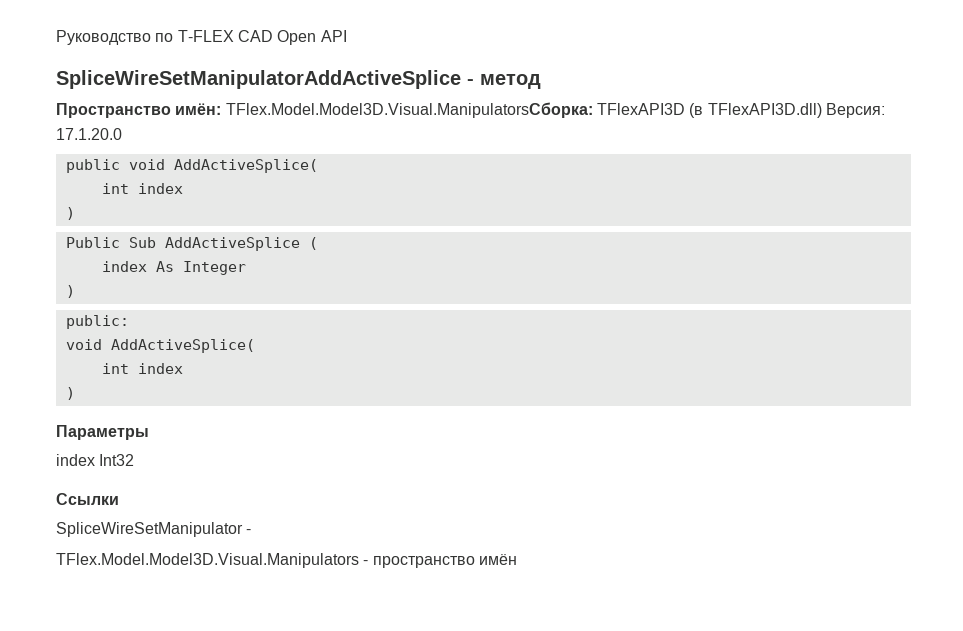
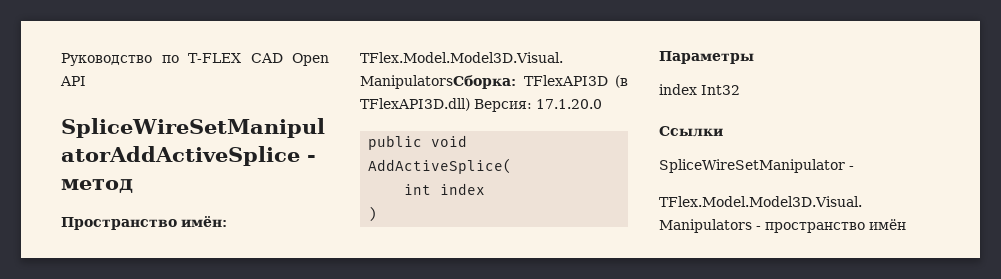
- Public Sub AddActiveSplice (
- index As Integer
- )
- public:
- void AddActiveSplice(
- int index
- )

